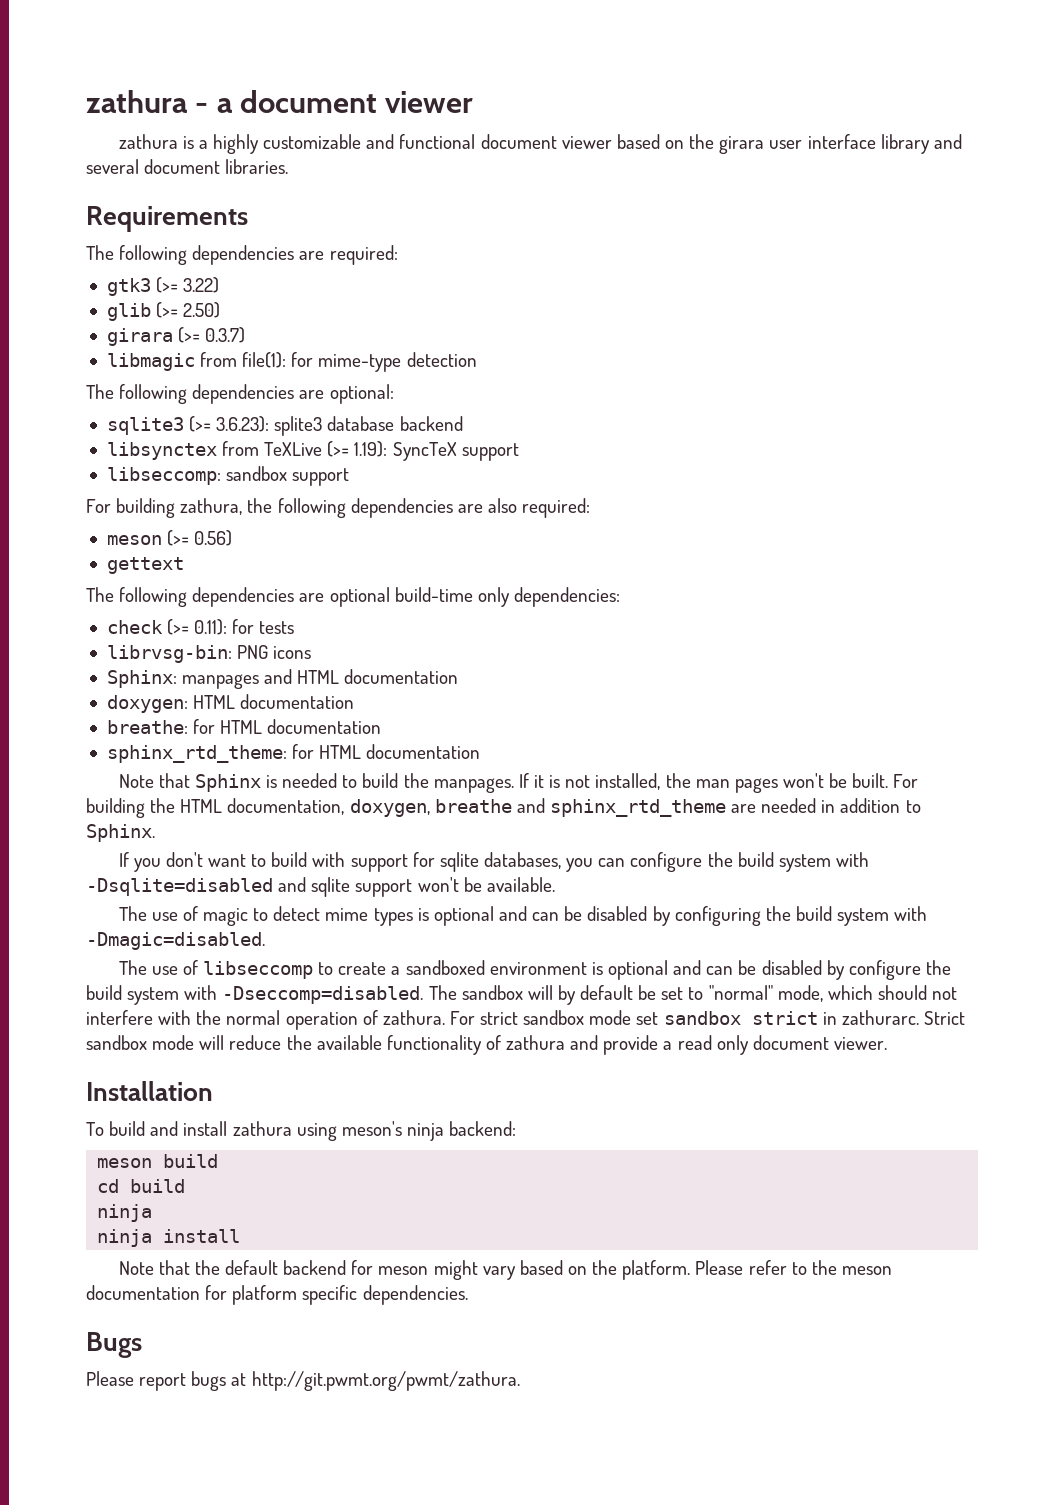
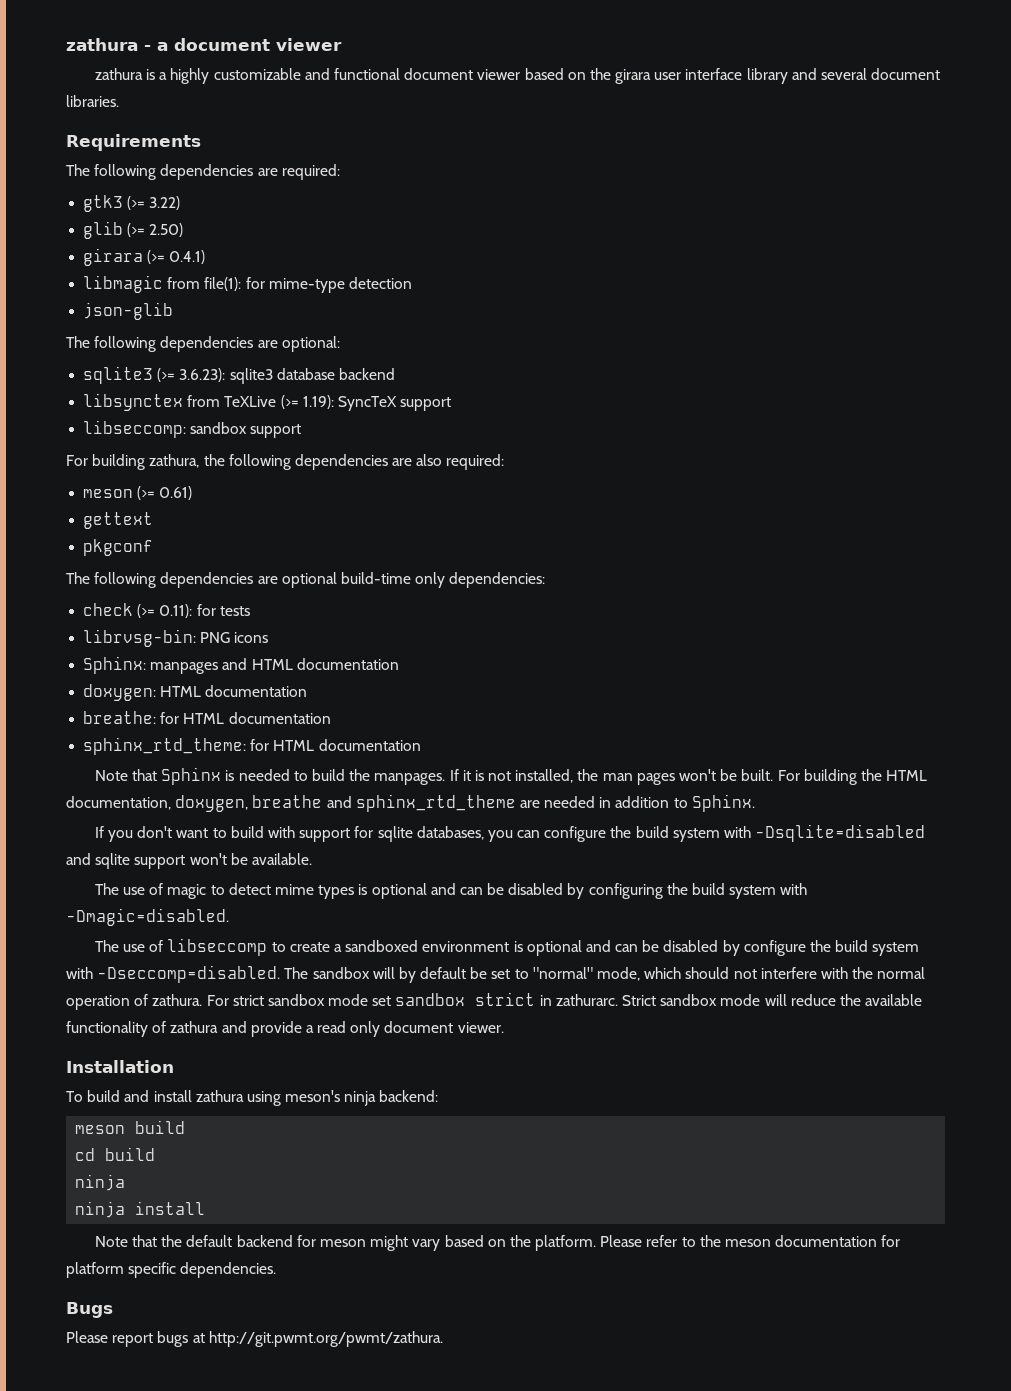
- girara (>= 0.3.7)
+ girara (>= 0.4.1)
+ json-glib
- sqlite3 (>= 3.6.23): splite3 database backend
+ sqlite3 (>= 3.6.23): sqlite3 database backend
- meson (>= 0.56)
+ meson (>= 0.61)
+ pkgconf

